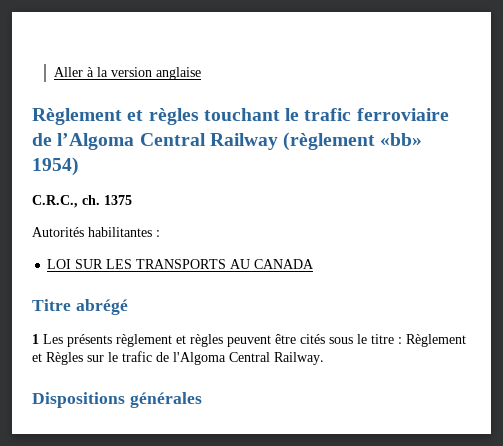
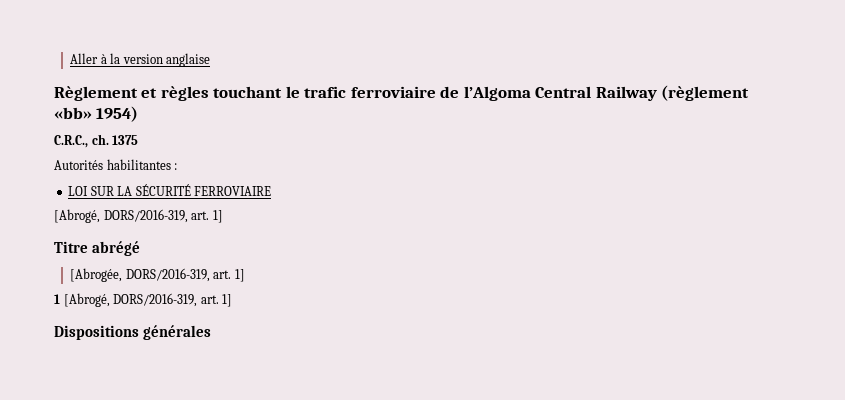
- LOI SUR LES TRANSPORTS AU CANADA
+ LOI SUR LA SÉCURITÉ FERROVIAIRE
+ [Abrogé, DORS/2016-319, art. 1]
  Titre abrégé
- 1 Les présents règlement et règles peuvent être cités sous le titre : Règlement et Règles sur le trafic de l'Algoma Central Railway.
+ [Abrogée, DORS/2016-319, art. 1]
+ 1 [Abrogé, DORS/2016-319, art. 1]

